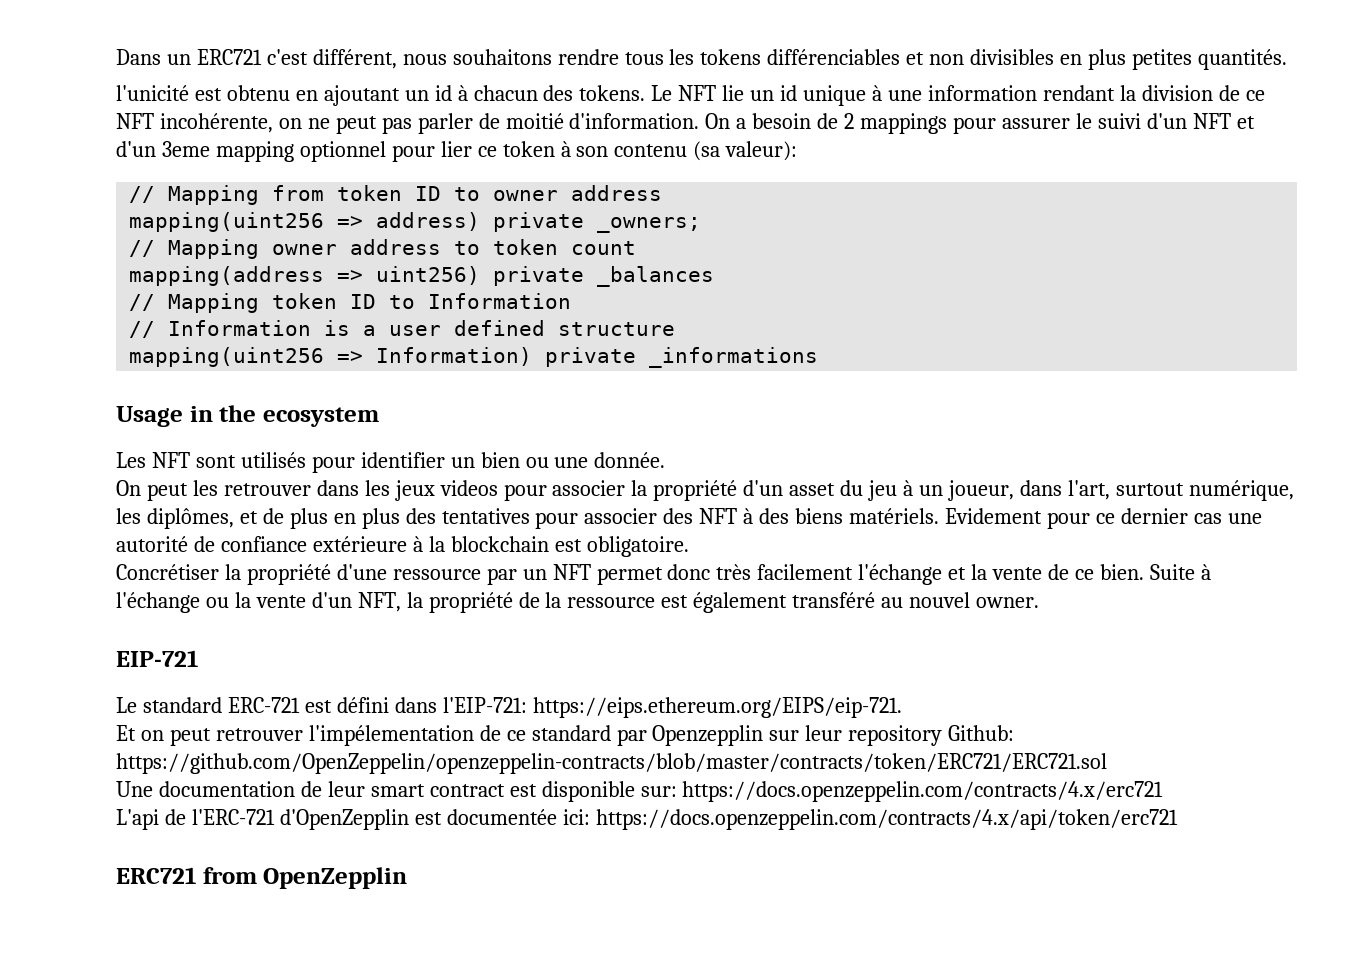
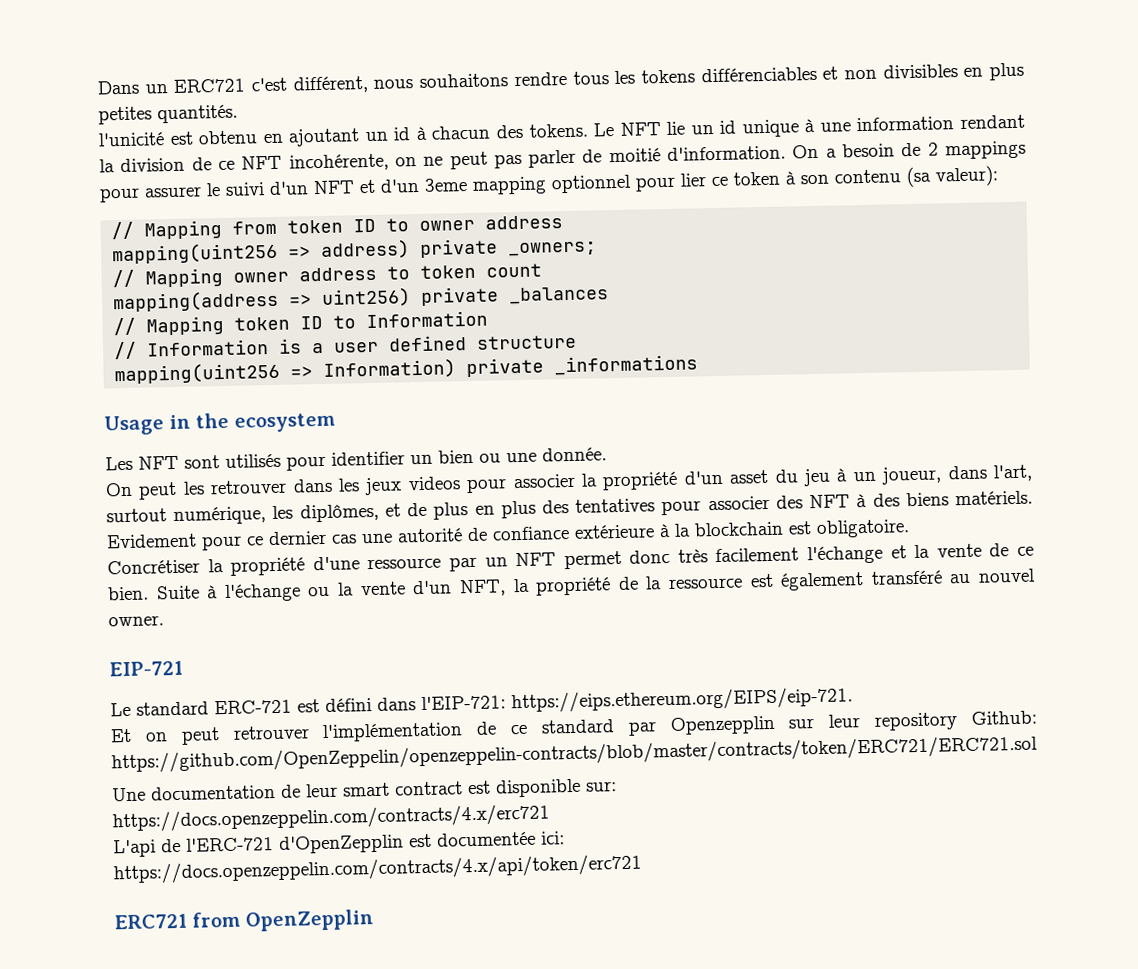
- Et on peut retrouver l'impélementation de ce standard par Openzepplin sur leur repository Github: https://github.com/OpenZeppelin/openzeppelin-contracts/blob/master/contracts/token/ERC721/ERC721.sol
+ Et on peut retrouver l'implémentation de ce standard par Openzepplin sur leur repository Github: https://github.com/OpenZeppelin/openzeppelin-contracts/blob/master/contracts/token/ERC721/ERC721.sol

